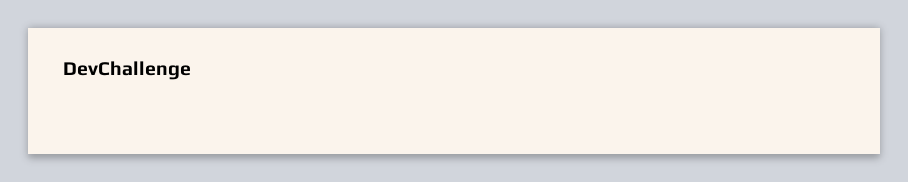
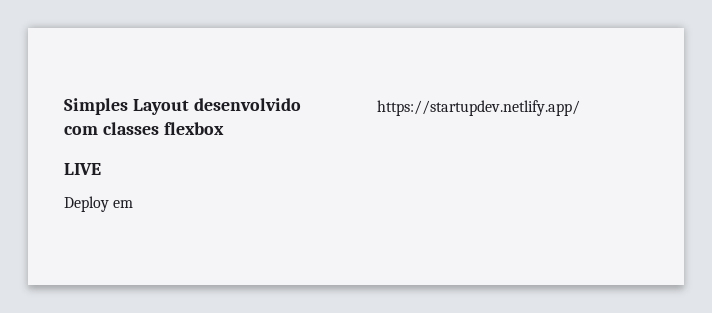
- DevChallenge
+ Simples Layout desenvolvido com classes flexbox
+ LIVE
+ Deploy em https://startupdev.netlify.app/

